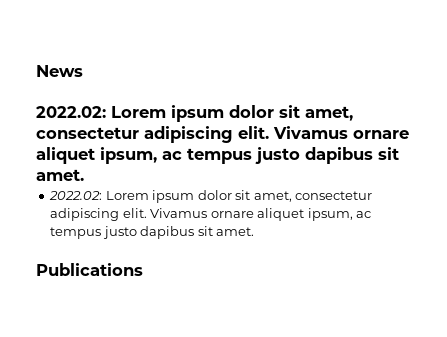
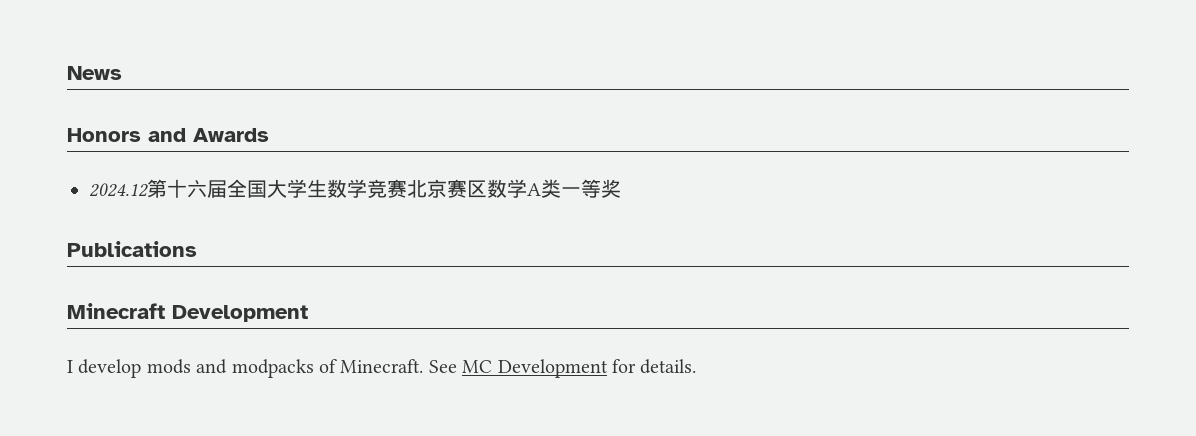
  News
- 2022.02: Lorem ipsum dolor sit amet, consectetur adipiscing elit. Vivamus ornare aliquet ipsum, ac tempus justo dapibus sit amet.
- 2022.02: Lorem ipsum dolor sit amet, consectetur adipiscing elit. Vivamus ornare aliquet ipsum, ac tempus justo dapibus sit amet.
+ Honors and Awards
+ 2024.12第十六届全国大学生数学竞赛北京赛区数学A类一等奖
  Publications
+ Minecraft Development
+ I develop mods and modpacks of Minecraft. See MC Development for details.

